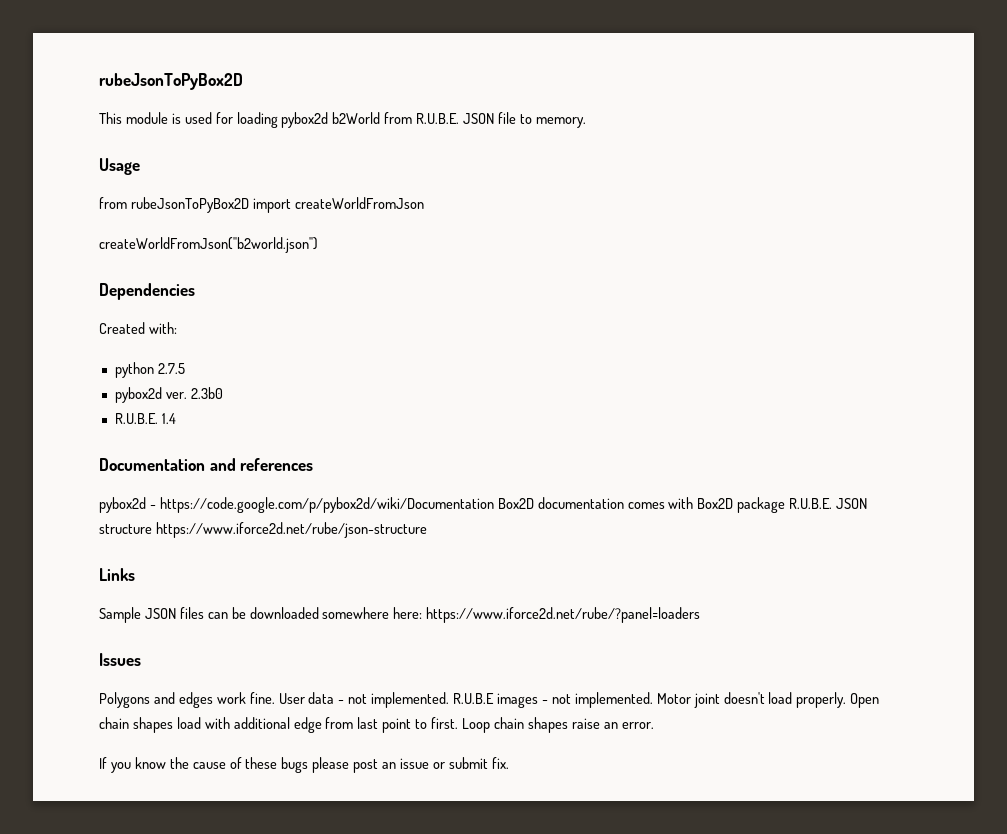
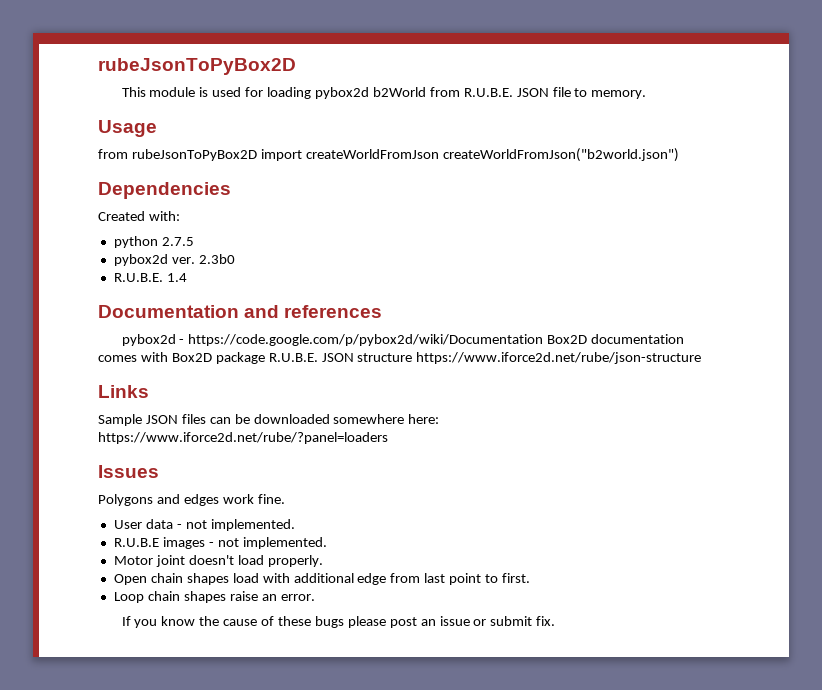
- from rubeJsonToPyBox2D import createWorldFromJson
- createWorldFromJson("b2world.json")
+ from rubeJsonToPyBox2D import createWorldFromJson createWorldFromJson("b2world.json")
- Polygons and edges work fine. User data - not implemented. R.U.B.E images - not implemented. Motor joint doesn't load properly. Open chain shapes load with additional edge from last point to first. Loop chain shapes raise an error.
+ Polygons and edges work fine.
+ User data - not implemented.
+ R.U.B.E images - not implemented.
+ Motor joint doesn't load properly.
+ Open chain shapes load with additional edge from last point to first.
+ Loop chain shapes raise an error.

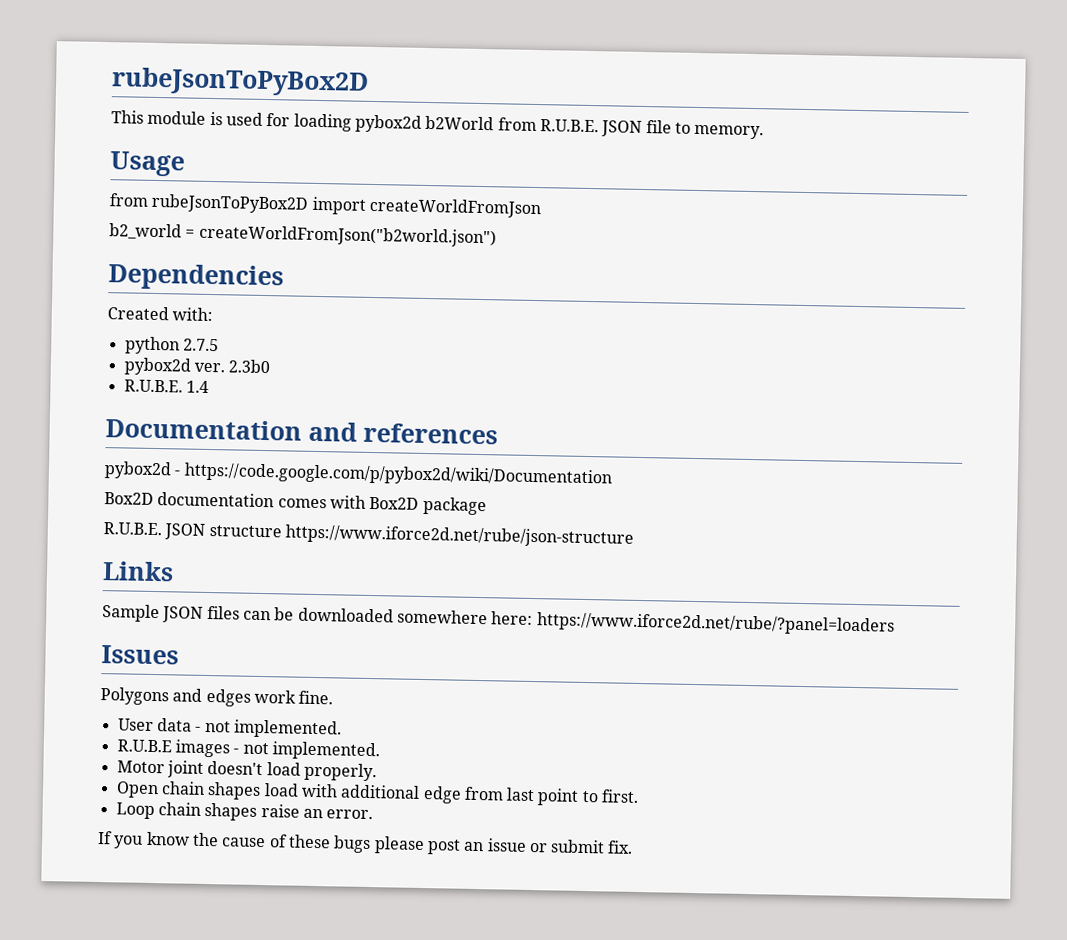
- from rubeJsonToPyBox2D import createWorldFromJson createWorldFromJson("b2world.json")
+ from rubeJsonToPyBox2D import createWorldFromJson
+ b2_world = createWorldFromJson("b2world.json")
- pybox2d - https://code.google.com/p/pybox2d/wiki/Documentation Box2D documentation comes with Box2D package R.U.B.E. JSON structure https://www.iforce2d.net/rube/json-structure
+ pybox2d - https://code.google.com/p/pybox2d/wiki/Documentation
+ Box2D documentation comes with Box2D package
+ R.U.B.E. JSON structure https://www.iforce2d.net/rube/json-structure

